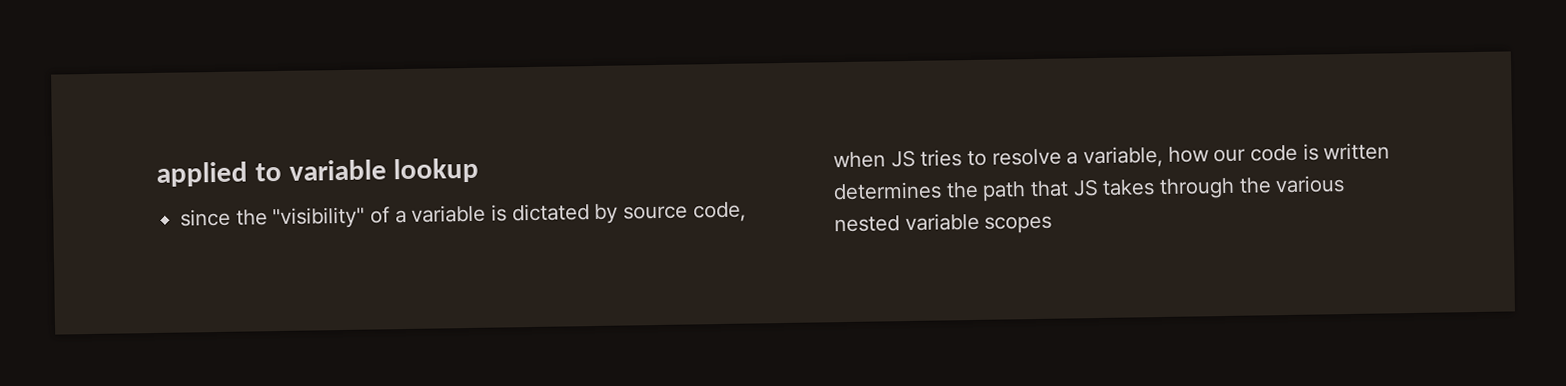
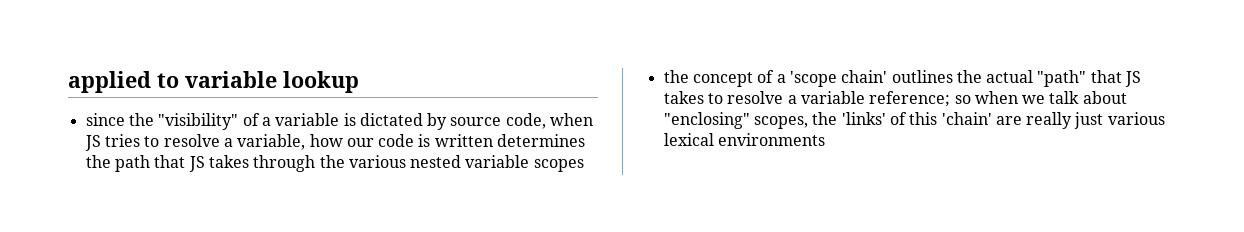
+ the concept of a 'scope chain' outlines the actual "path" that JS takes to resolve a variable reference; so when we talk about "enclosing" scopes, the 'links' of this 'chain' are really just various lexical environments

